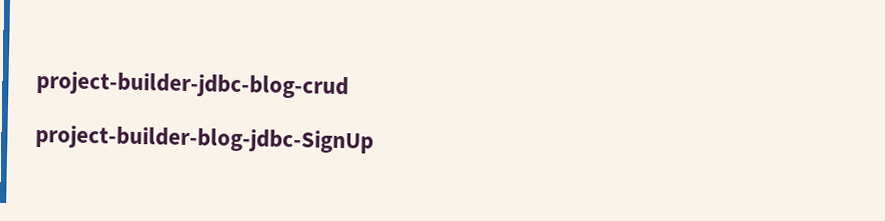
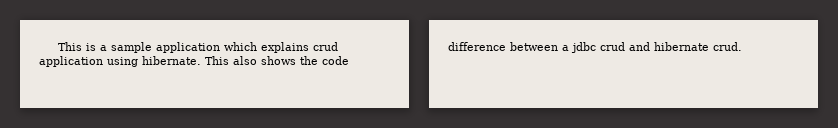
- project-builder-jdbc-blog-crud
- project-builder-blog-jdbc-SignUp
+ This is a sample application which explains crud application using hibernate. This also shows the code difference between a jdbc crud and hibernate crud.

